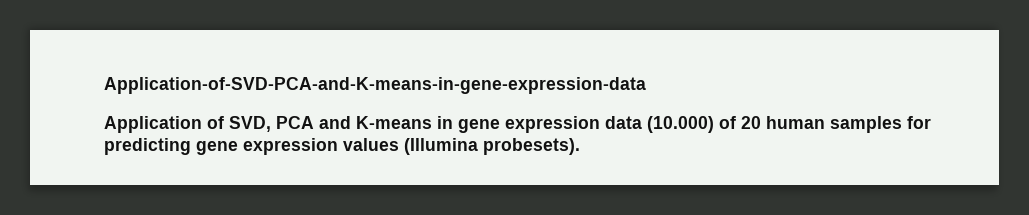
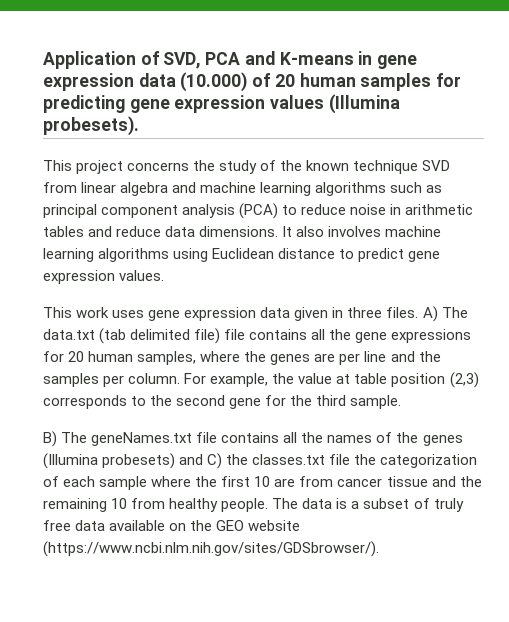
- Application-of-SVD-PCA-and-K-means-in-gene-expression-data
+ This project concerns the study of the known technique SVD from linear algebra and machine learning algorithms such as principal component analysis (PCA) to reduce noise in arithmetic tables and reduce data dimensions. It also involves machine learning algorithms using Euclidean distance to predict gene expression values.
+ This work uses gene expression data given in three files. A) The data.txt (tab delimited file) file contains all the gene expressions for 20 human samples, where the genes are per line and the samples per column. For example, the value at table position (2,3) corresponds to the second gene for the third sample.
+ B) The geneNames.txt file contains all the names of the genes (Illumina probesets) and C) the classes.txt file the categorization of each sample where the first 10 are from cancer tissue and the remaining 10 from healthy people. The data is a subset of truly free data available on the GEO website (https://www.ncbi.nlm.nih.gov/sites/GDSbrowser/).

